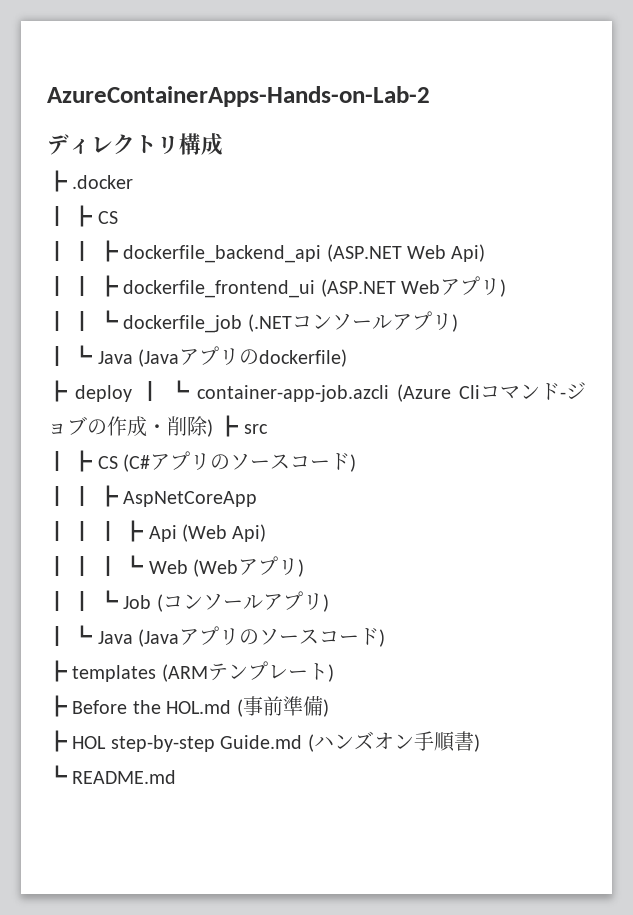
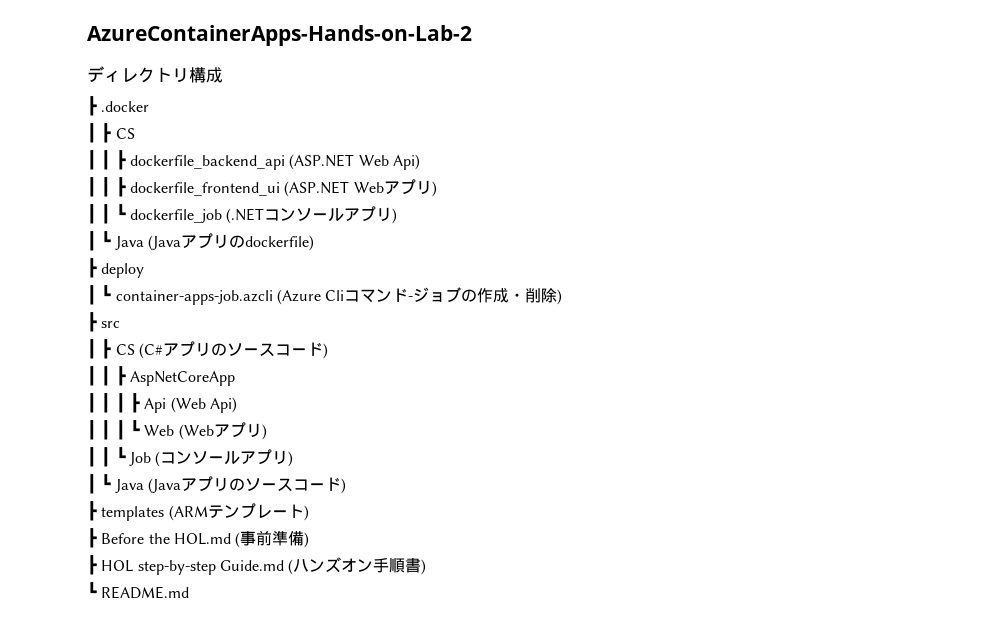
- ┣ deploy ┃ ┗ container-app-job.azcli (Azure Cliコマンド-ジョブの作成・削除) ┣ src
+ ┣ deploy
+ ┃ ┗ container-apps-job.azcli (Azure Cliコマンド-ジョブの作成・削除)
+ ┣ src

